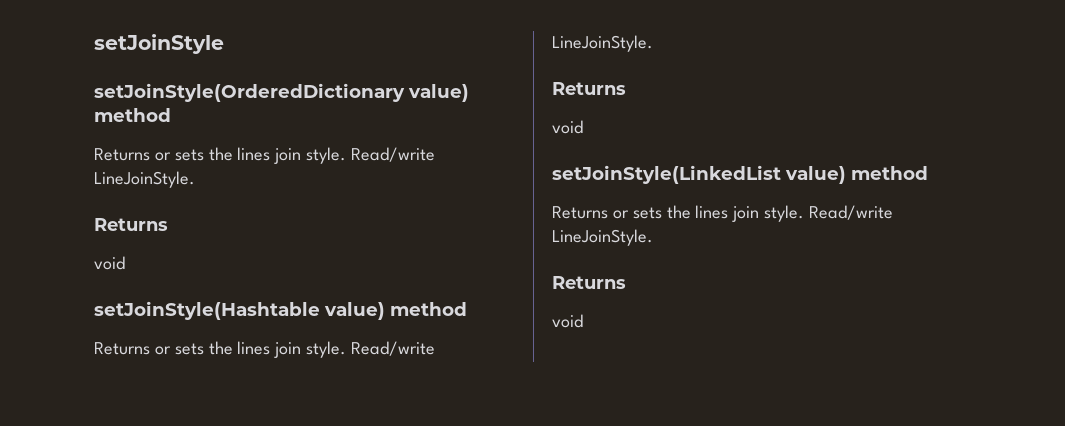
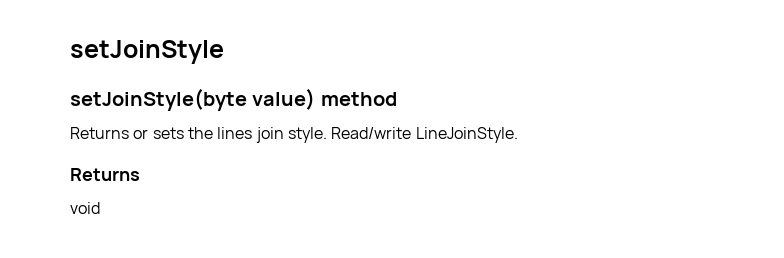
- setJoinStyle(OrderedDictionary value) method
+ setJoinStyle(byte value) method
- setJoinStyle(Hashtable value) method
- Returns or sets the lines join style. Read/write LineJoinStyle.
- Returns
- void
- setJoinStyle(LinkedList value) method
- Returns or sets the lines join style. Read/write LineJoinStyle.
- Returns
- void

